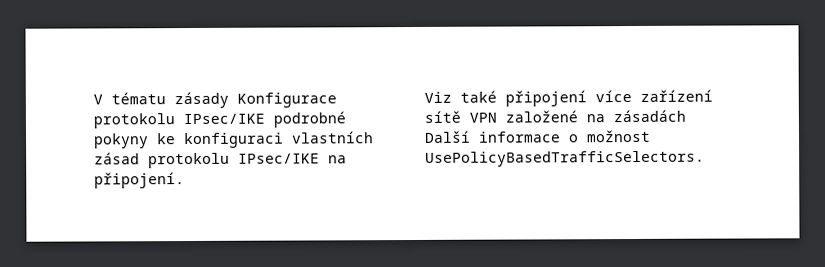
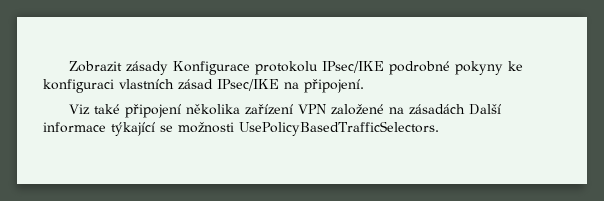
- V tématu zásady Konfigurace protokolu IPsec/IKE podrobné pokyny ke konfiguraci vlastních zásad protokolu IPsec/IKE na připojení.
+ Zobrazit zásady Konfigurace protokolu IPsec/IKE podrobné pokyny ke konfiguraci vlastních zásad IPsec/IKE na připojení.
- Viz také připojení více zařízení sítě VPN založené na zásadách Další informace o možnost UsePolicyBasedTrafficSelectors.
+ Viz také připojení několika zařízení VPN založené na zásadách Další informace týkající se možnosti UsePolicyBasedTrafficSelectors.

